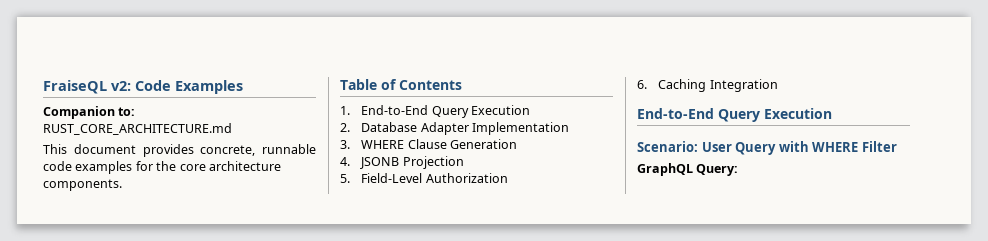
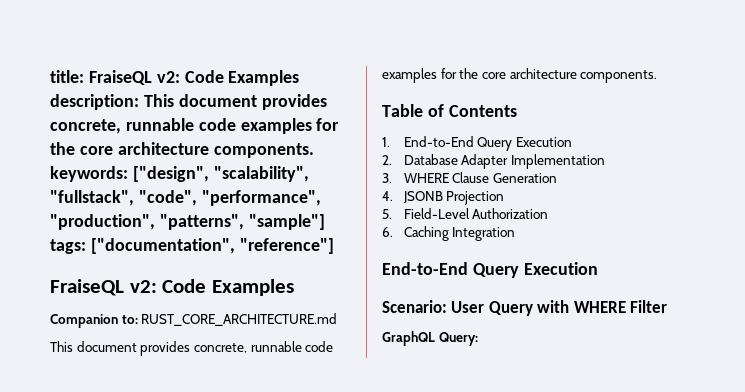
+ title: FraiseQL v2: Code Examples description: This document provides concrete, runnable code examples for the core architecture components. keywords: ["design", "scalability", "fullstack", "code", "performance", "production", "patterns", "sample"] tags: ["documentation", "reference"]

